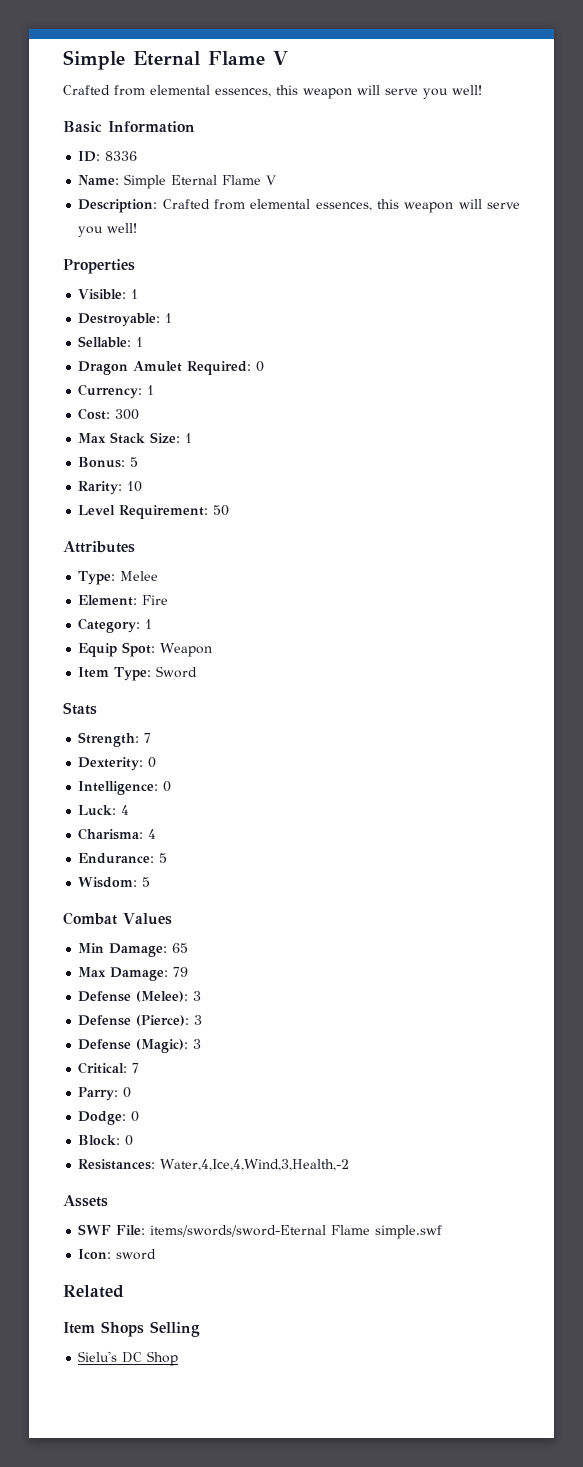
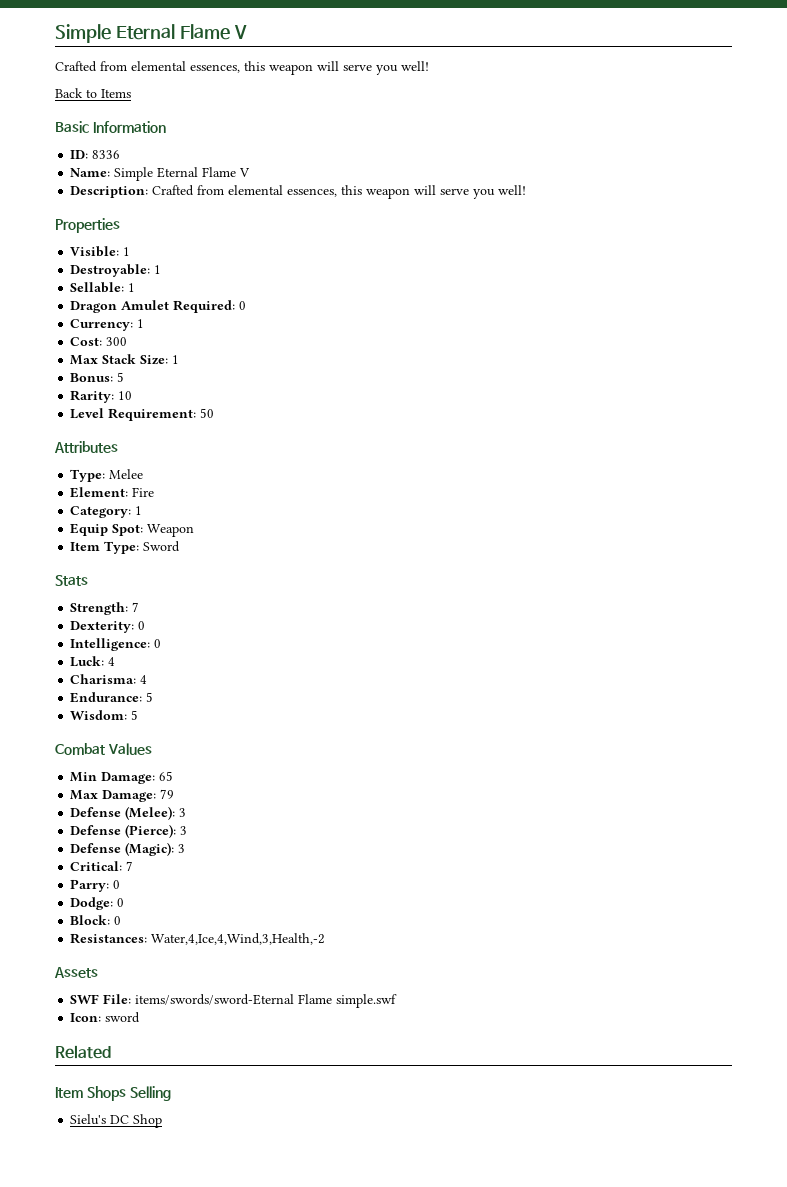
+ Back to Items

